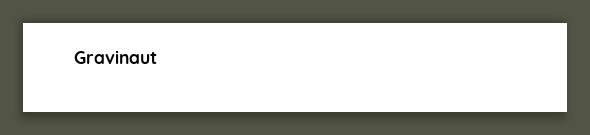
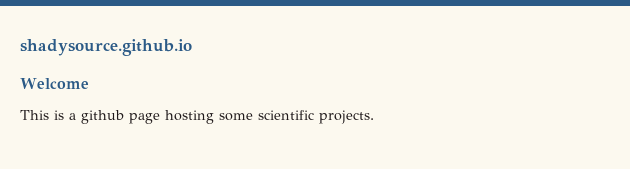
- Gravinaut
+ shadysource.github.io
+ Welcome
+ This is a github page hosting some scientific projects.

